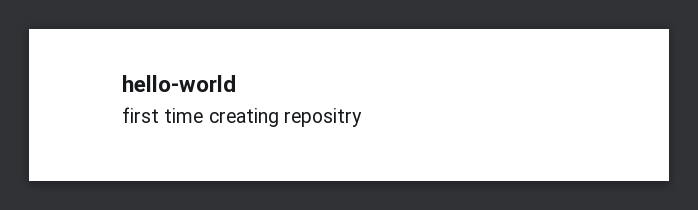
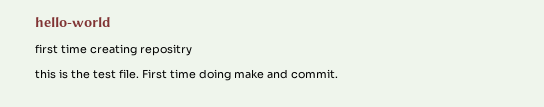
+ this is the test file. First time doing make and commit.

